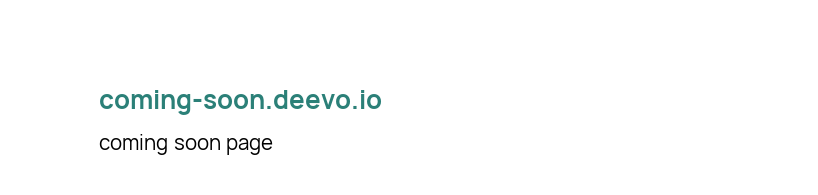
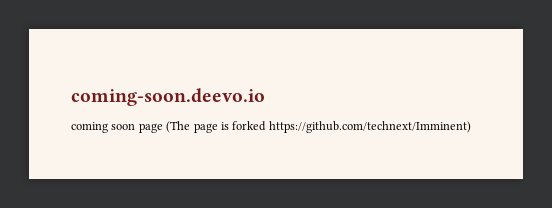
- coming soon page
+ coming soon page (The page is forked https://github.com/technext/Imminent)

